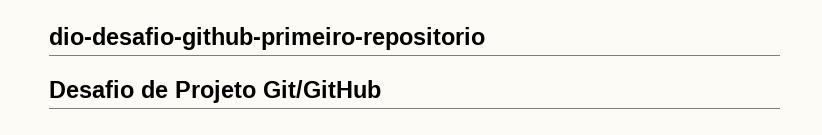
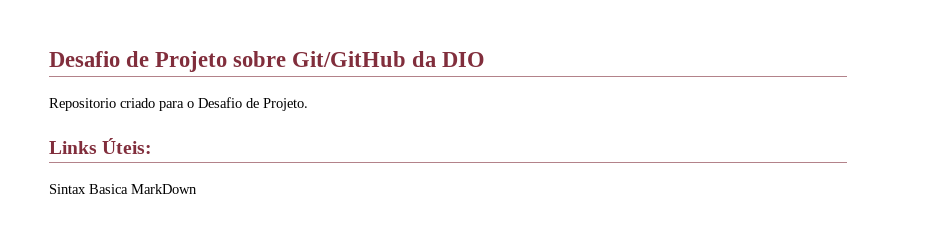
- dio-desafio-github-primeiro-repositorio
- Desafio de Projeto Git/GitHub
+ Desafio de Projeto sobre Git/GitHub da DIO
+ Repositorio criado para o Desafio de Projeto.
+ Links Úteis:
+ Sintax Basica MarkDown

